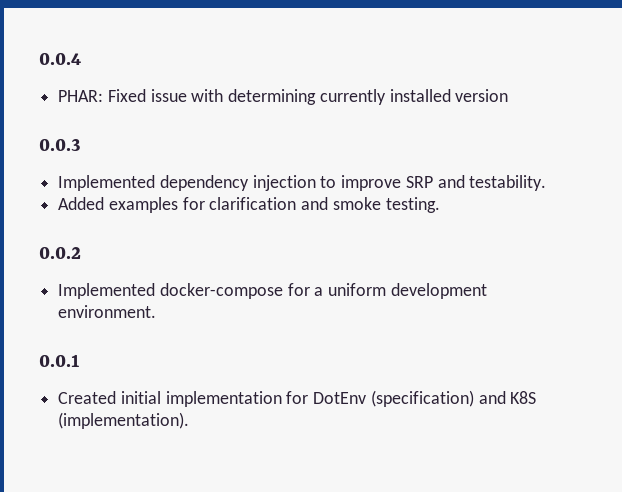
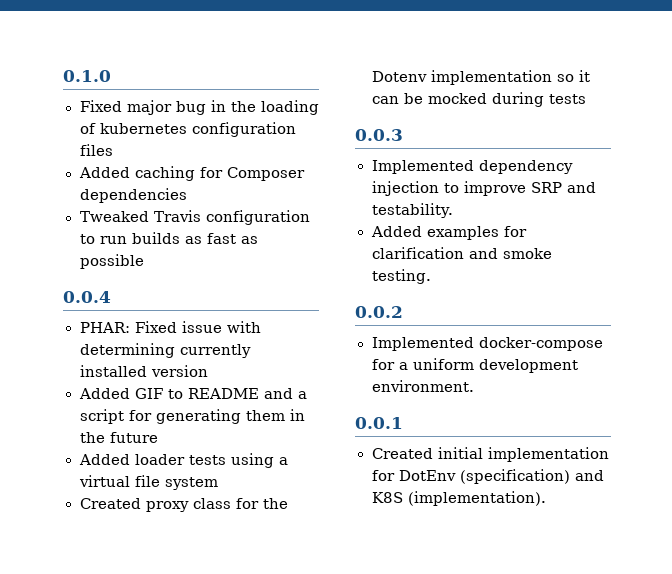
+ 0.1.0
+ Fixed major bug in the loading of kubernetes configuration files
+ Added caching for Composer dependencies
+ Tweaked Travis configuration to run builds as fast as possible
+ Added GIF to README and a script for generating them in the future
+ Added loader tests using a virtual file system
+ Created proxy class for the Dotenv implementation so it can be mocked during tests

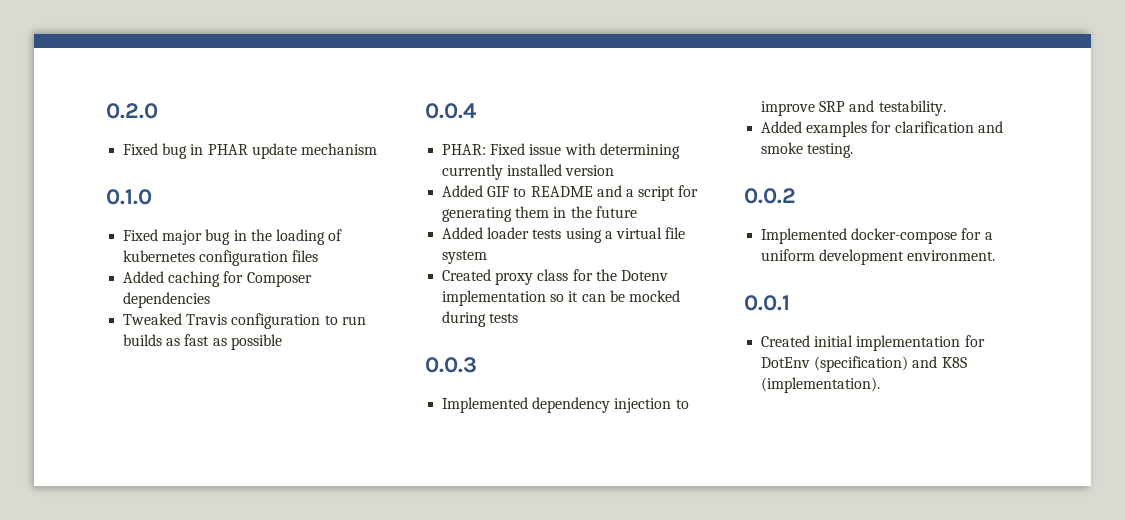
+ 0.2.0
+ Fixed bug in PHAR update mechanism

